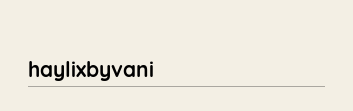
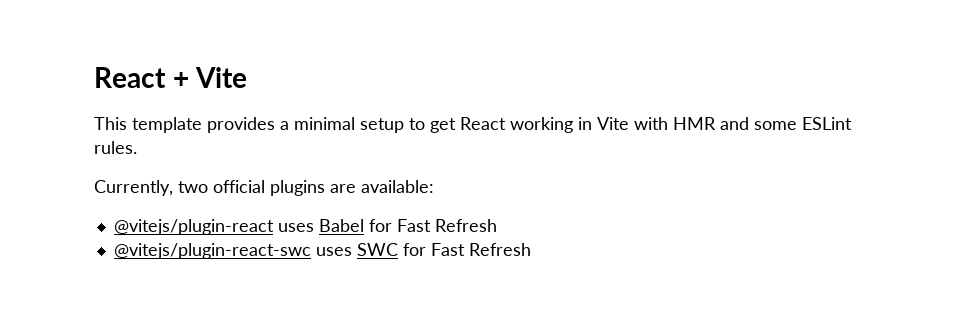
- haylixbyvani
+ React + Vite
+ This template provides a minimal setup to get React working in Vite with HMR and some ESLint rules.
+ Currently, two official plugins are available:
+ @vitejs/plugin-react uses Babel for Fast Refresh
+ @vitejs/plugin-react-swc uses SWC for Fast Refresh

